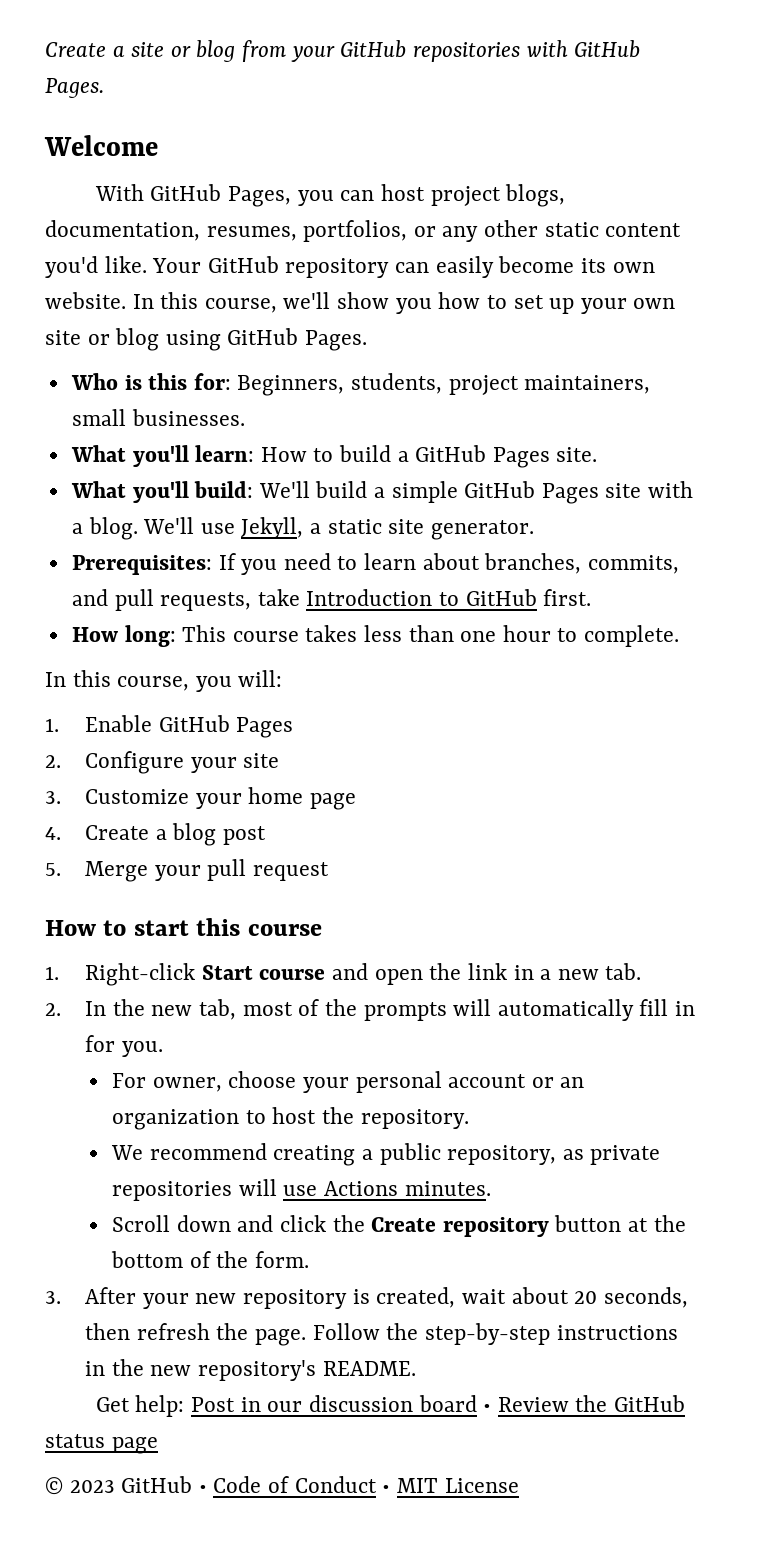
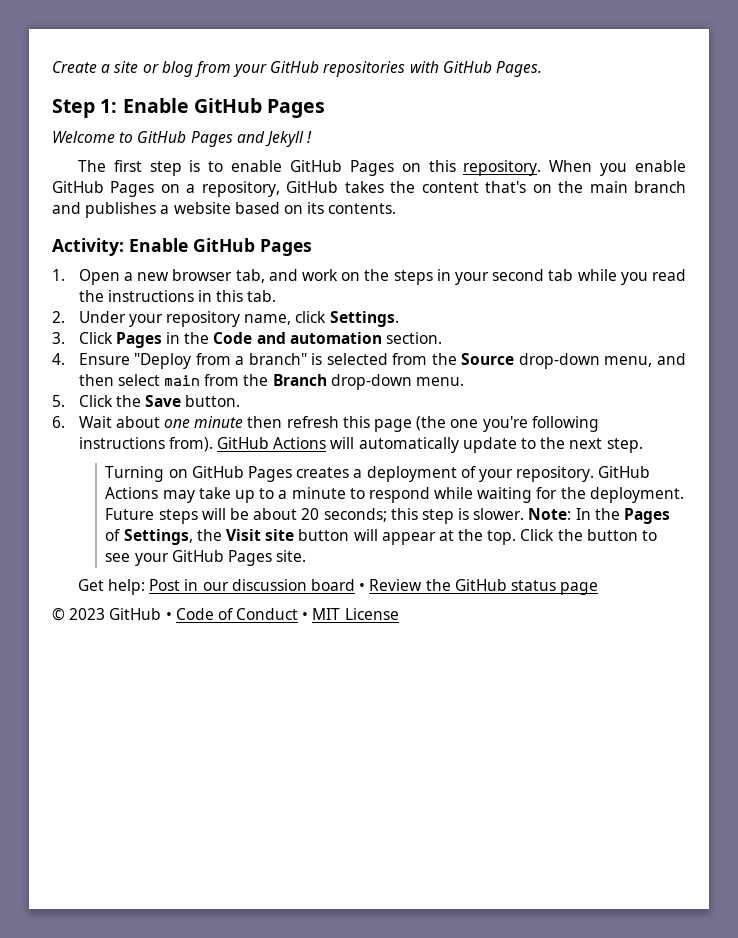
- Welcome
- With GitHub Pages, you can host project blogs, documentation, resumes, portfolios, or any other static content you'd like. Your GitHub repository can easily become its own website. In this course, we'll show you how to set up your own site or blog using GitHub Pages.
- Who is this for: Beginners, students, project maintainers, small businesses.
- What you'll learn: How to build a GitHub Pages site.
- What you'll build: We'll build a simple GitHub Pages site with a blog. We'll use Jekyll, a static site generator.
- Prerequisites: If you need to learn about branches, commits, and pull requests, take Introduction to GitHub first.
- How long: This course takes less than one hour to complete.
- In this course, you will:
- 1. Enable GitHub Pages
- 2. Configure your site
- 3. Customize your home page
- 4. Create a blog post
- 5. Merge your pull request
- How to start this course
- 1. Right-click Start course and open the link in a new tab.
- 2. In the new tab, most of the prompts will automatically fill in for you.
- For owner, choose your personal account or an organization to host the repository.
- We recommend creating a public repository, as private repositories will use Actions minutes.
- Scroll down and click the Create repository button at the bottom of the form.
- 3. After your new repository is created, wait about 20 seconds, then refresh the page. Follow the step-by-step instructions in the new repository's README.
+ Step 1: Enable GitHub Pages
+ Welcome to GitHub Pages and Jekyll !
+ The first step is to enable GitHub Pages on this repository. When you enable GitHub Pages on a repository, GitHub takes the content that's on the main branch and publishes a website based on its contents.
+ Activity: Enable GitHub Pages
+ 1. Open a new browser tab, and work on the steps in your second tab while you read the instructions in this tab.
+ 2. Under your repository name, click Settings.
+ 3. Click Pages in the Code and automation section.
+ 4. Ensure "Deploy from a branch" is selected from the Source drop-down menu, and then select main from the Branch drop-down menu.
+ 5. Click the Save button.
+ 6. Wait about one minute then refresh this page (the one you're following instructions from). GitHub Actions will automatically update to the next step.
+ Turning on GitHub Pages creates a deployment of your repository. GitHub Actions may take up to a minute to respond while waiting for the deployment. Future steps will be about 20 seconds; this step is slower. Note: In the Pages of Settings, the Visit site button will appear at the top. Click the button to see your GitHub Pages site.

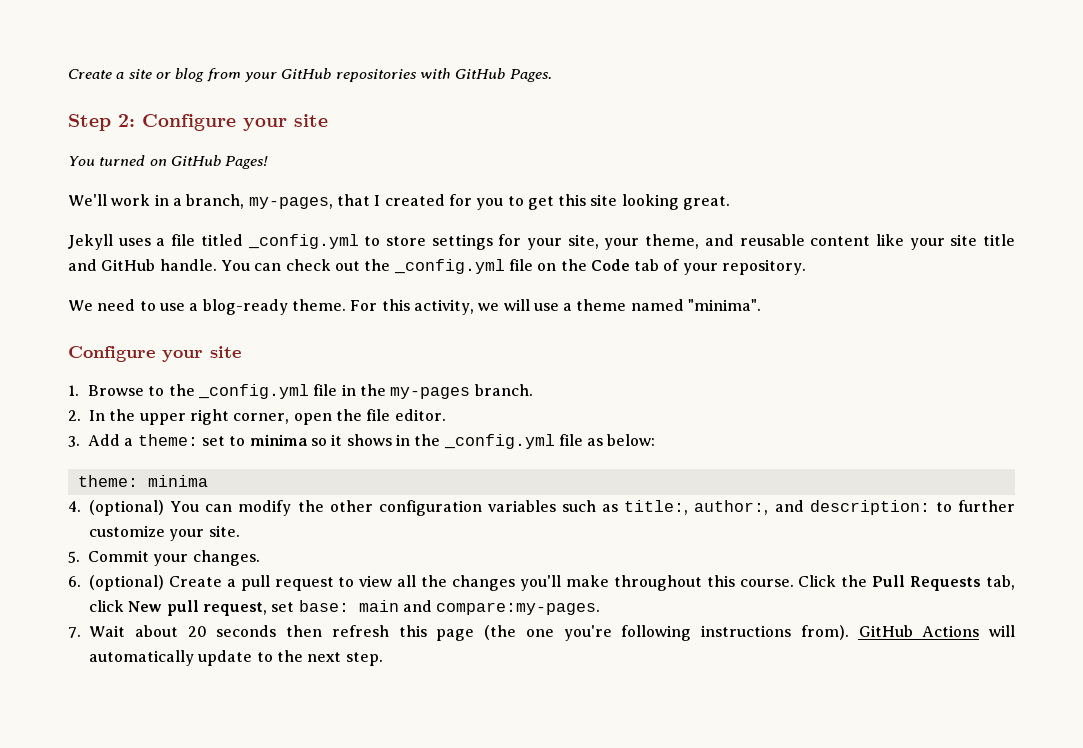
- Step 1: Enable GitHub Pages
- Welcome to GitHub Pages and Jekyll !
- The first step is to enable GitHub Pages on this repository. When you enable GitHub Pages on a repository, GitHub takes the content that's on the main branch and publishes a website based on its contents.
- Activity: Enable GitHub Pages
- 1. Open a new browser tab, and work on the steps in your second tab while you read the instructions in this tab.
- 2. Under your repository name, click Settings.
- 3. Click Pages in the Code and automation section.
- 4. Ensure "Deploy from a branch" is selected from the Source drop-down menu, and then select main from the Branch drop-down menu.
- 5. Click the Save button.
- 6. Wait about one minute then refresh this page (the one you're following instructions from).
+ Step 2: Configure your site
+ You turned on GitHub Pages!
+ We'll work in a branch, my-pages, that I created for you to get this site looking great.
+ Jekyll uses a file titled _config.yml to store settings for your site, your theme, and reusable content like your site title and GitHub handle. You can check out the _config.yml file on the Code tab of your repository.
+ We need to use a blog-ready theme. For this activity, we will use a theme named "minima".
+ Configure your site
+ 1. Browse to the _config.yml file in the my-pages branch.
+ 2. In the upper right corner, open the file editor.
+ 3. Add a theme: set to minima so it shows in the _config.yml file as below:
+ theme: minima
+ 4. (optional) You can modify the other configuration variables such as title:, author:, and description: to further customize your site.
+ 5. Commit your changes.
+ 6. (optional) Create a pull request to view all the changes you'll make throughout this course. Click the Pull Requests tab, click New pull request, set base: main and compare:my-pages.
+ 7. Wait about 20 seconds then refresh this page (the one you're following instructions from).
- Turning on GitHub Pages creates a deployment of your repository. GitHub Actions may take up to a minute to respond while waiting for the deployment. Future steps will be about 20 seconds; this step is slower. Note: In the Pages of Settings, the Visit site button will appear at the top. Click the button to see your GitHub Pages site.
- Get help: Post in our discussion board • Review the GitHub status page
- © 2023 GitHub • Code of Conduct • MIT License

